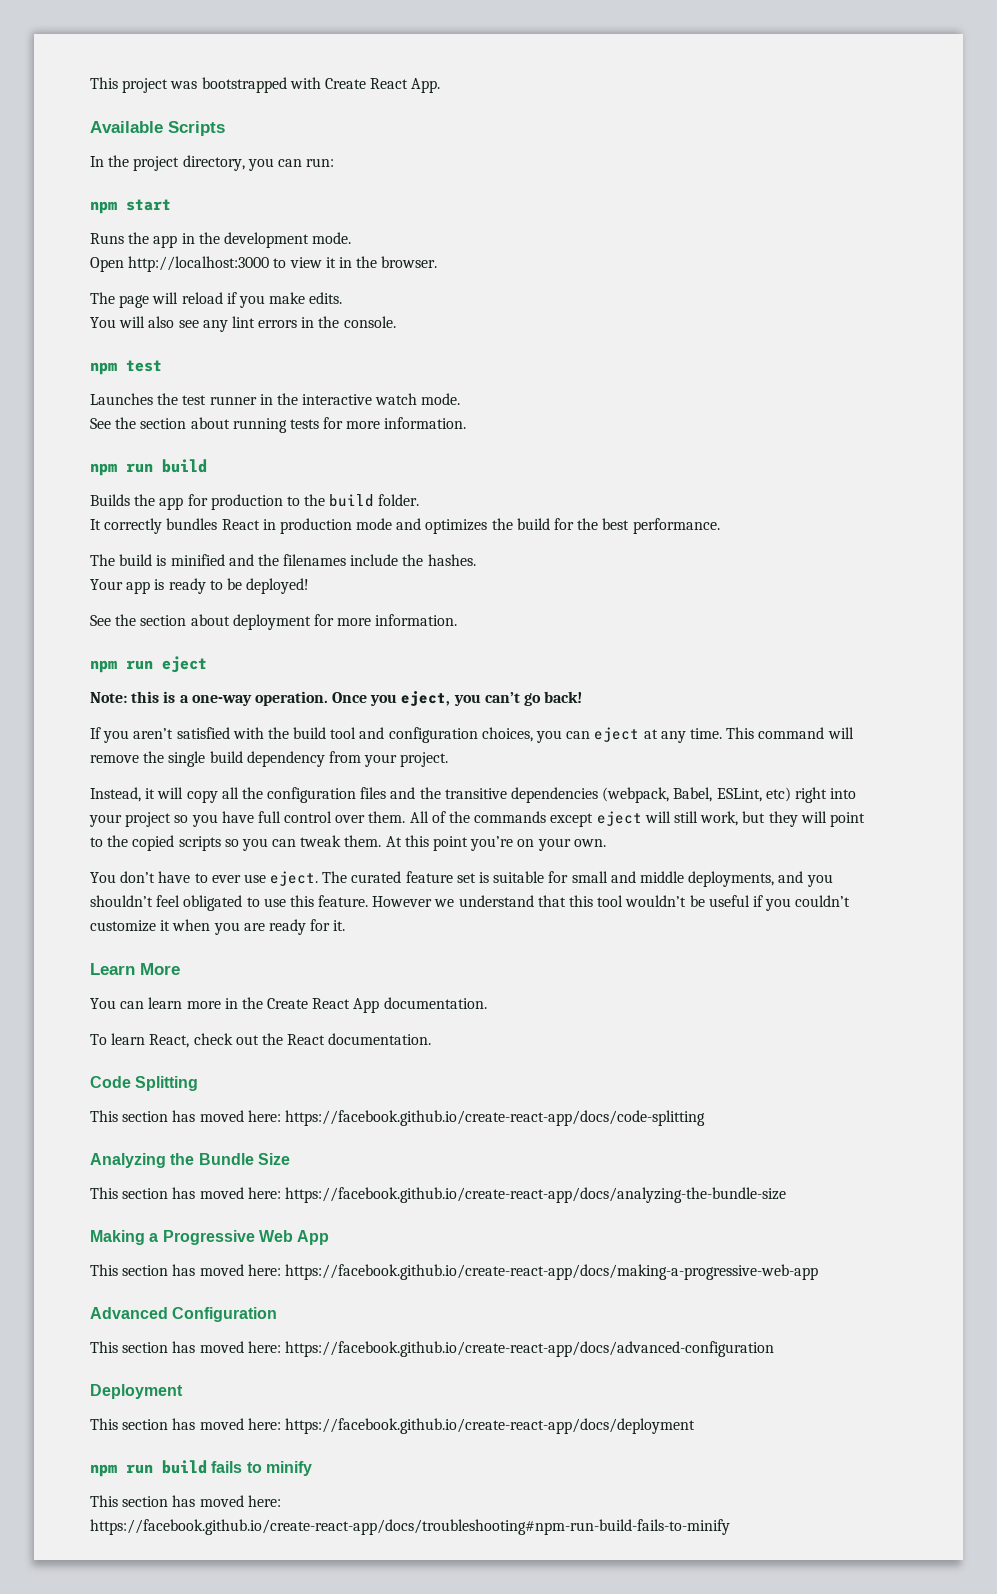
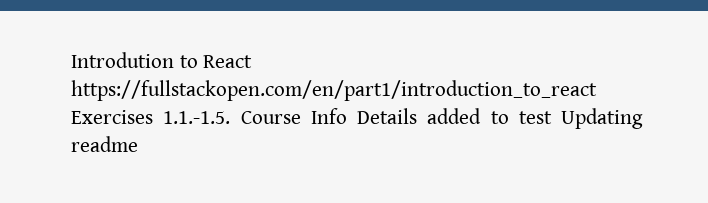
- This project was bootstrapped with Create React App.
- Available Scripts
- In the project directory, you can run:
- npm start
- Runs the app in the development mode.
- Open http://localhost:3000 to view it in the browser.
- The page will reload if you make edits.
- You will also see any lint errors in the console.
- npm test
- Launches the test runner in the interactive watch mode.
- See the section about running tests for more information.
- npm run build
- Builds the app for production to the build folder.
- It correctly bundles React in production mode and optimizes the build for the best performance.
- The build is minified and the filenames include the hashes.
- Your app is ready to be deployed!
- See the section about deployment for more information.
- npm run eject
- Note: this is a one-way operation. Once you eject, you can’t go back!
- If you aren’t satisfied with the build tool and configuration choices, you can eject at any time. This command will remove the single build dependency from your project.
- Instead, it will copy all the configuration files and the transitive dependencies (webpack, Babel, ESLint, etc) right into your project so you have full control over them. All of the commands except eject will still work, but they will point to the copied scripts so you can tweak them. At this point you’re on your own.
- You don’t have to ever use eject. The curated feature set is suitable for small and middle deployments, and you shouldn’t feel obligated to use this feature. However we understand that this tool wouldn’t be useful if you couldn’t customize it when you are ready for it.
- Learn More
- You can learn more in the Create React App documentation.
- To learn React, check out the React documentation.
- Code Splitting
- This section has moved here: https://facebook.github.io/create-react-app/docs/code-splitting
- Analyzing the Bundle Size
- This section has moved here: https://facebook.github.io/create-react-app/docs/analyzing-the-bundle-size
- Making a Progressive Web App
- This section has moved here: https://facebook.github.io/create-react-app/docs/making-a-progressive-web-app
- Advanced Configuration
- This section has moved here: https://facebook.github.io/create-react-app/docs/advanced-configuration
- Deployment
- This section has moved here: https://facebook.github.io/create-react-app/docs/deployment
- npm run build fails to minify
- This section has moved here: https://facebook.github.io/create-react-app/docs/troubleshooting#npm-run-build-fails-to-minify
+ Introdution to React https://fullstackopen.com/en/part1/introduction_to_react Exercises 1.1.-1.5. Course Info Details added to test Updating readme

